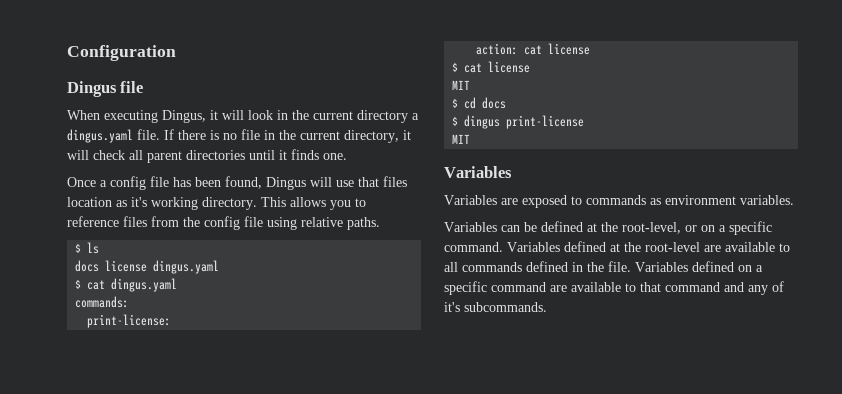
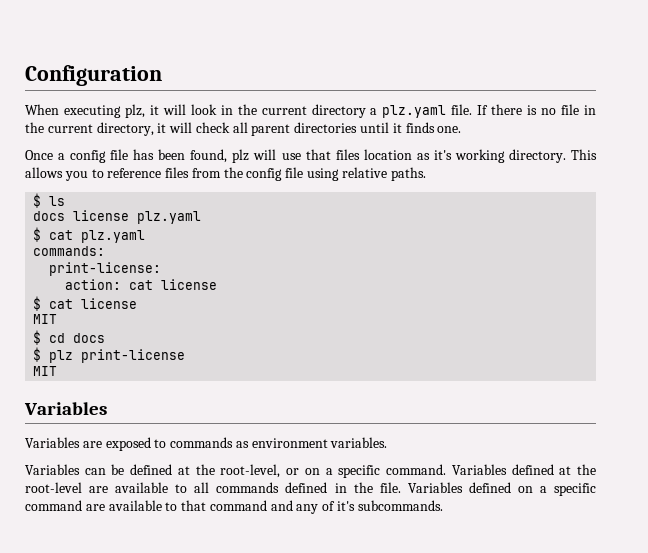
- Dingus file
- When executing Dingus, it will look in the current directory a dingus.yaml file.
+ When executing plz, it will look in the current directory a plz.yaml file.
- Once a config file has been found, Dingus will use that files location as it's working directory.
+ Once a config file has been found, plz will use that files location as it's working directory.
- docs license dingus.yaml
- $ cat dingus.yaml
+ docs license plz.yaml
+ $ cat plz.yaml
- $ dingus print-license
+ $ plz print-license

